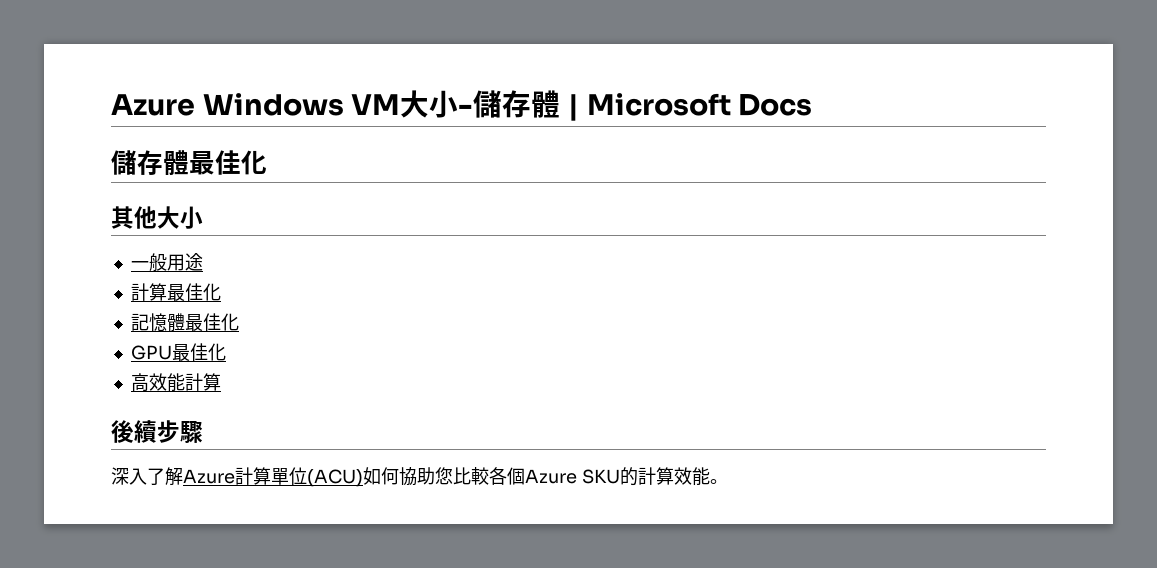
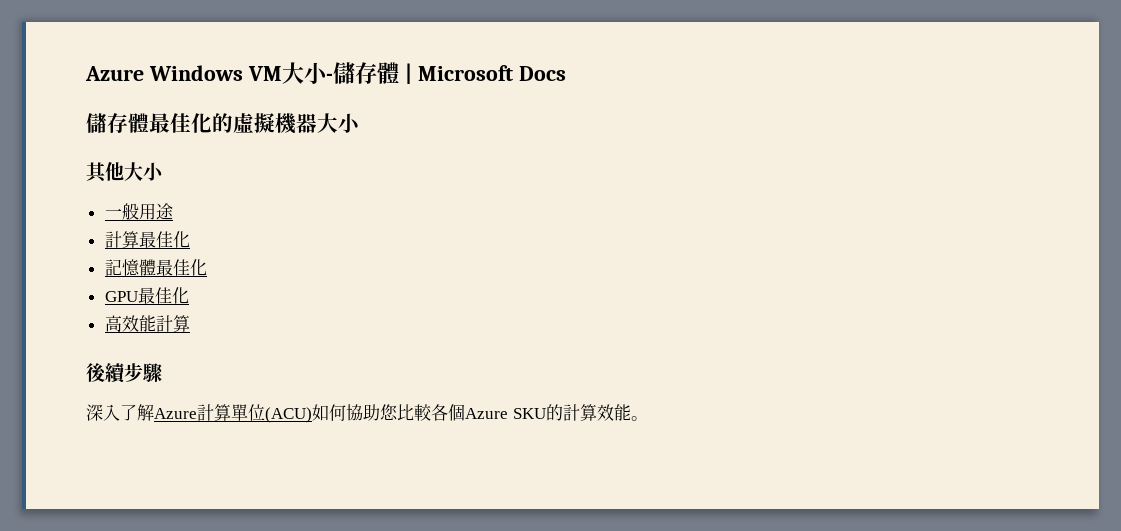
- 儲存體最佳化
+ 儲存體最佳化的虛擬機器大小

